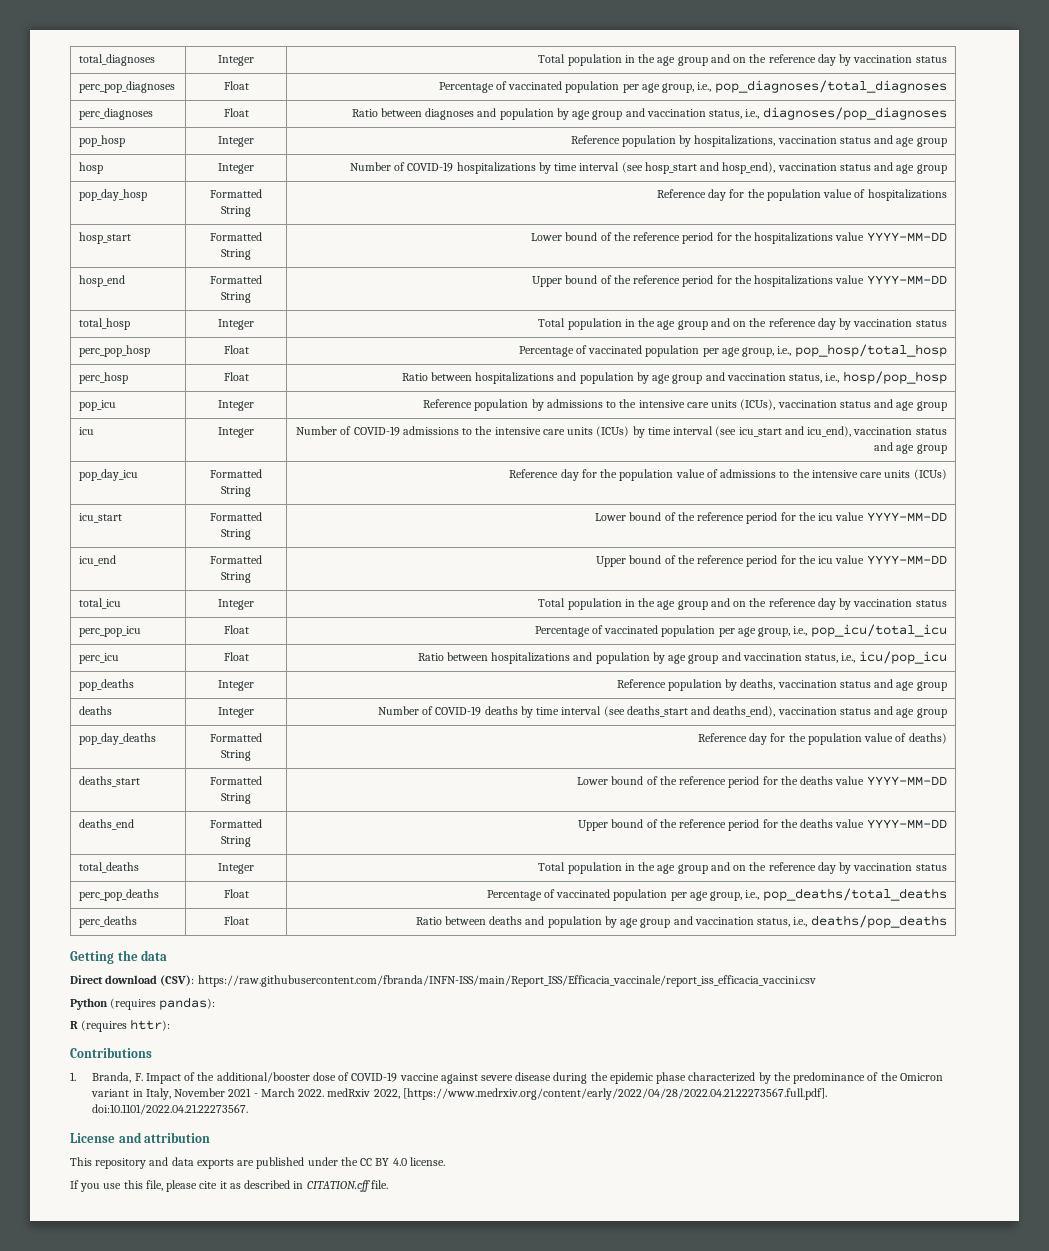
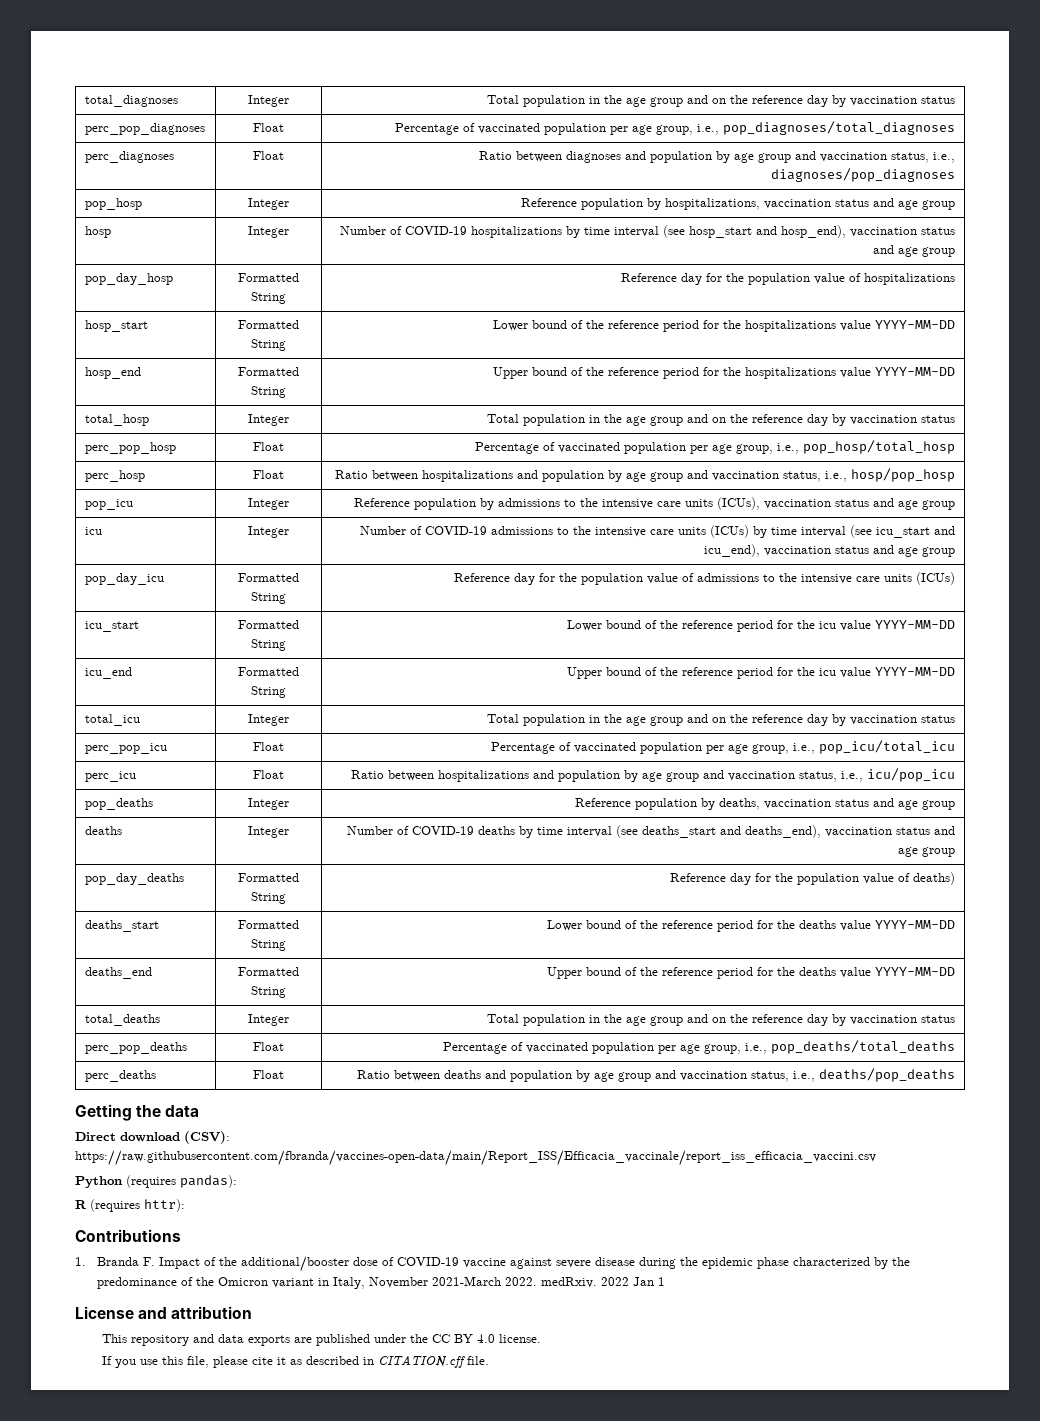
- Direct download (CSV): https://raw.githubusercontent.com/fbranda/INFN-ISS/main/Report_ISS/Efficacia_vaccinale/report_iss_efficacia_vaccini.csv
+ Direct download (CSV): https://raw.githubusercontent.com/fbranda/vaccines-open-data/main/Report_ISS/Efficacia_vaccinale/report_iss_efficacia_vaccini.csv
- 1. Branda, F. Impact of the additional/booster dose of COVID-19 vaccine against severe disease during the epidemic phase characterized by the predominance of the Omicron variant in Italy, November 2021 - March 2022. medRxiv 2022, [https://www.medrxiv.org/content/early/2022/04/28/2022.04.21.22273567.full.pdf]. doi:10.1101/2022.04.21.22273567.
+ 1. Branda F. Impact of the additional/booster dose of COVID-19 vaccine against severe disease during the epidemic phase characterized by the predominance of the Omicron variant in Italy, November 2021-March 2022. medRxiv. 2022 Jan 1

